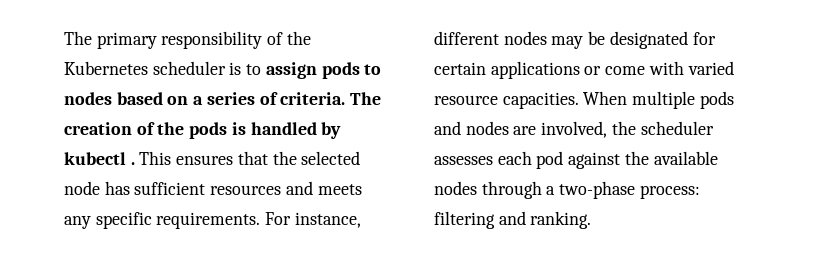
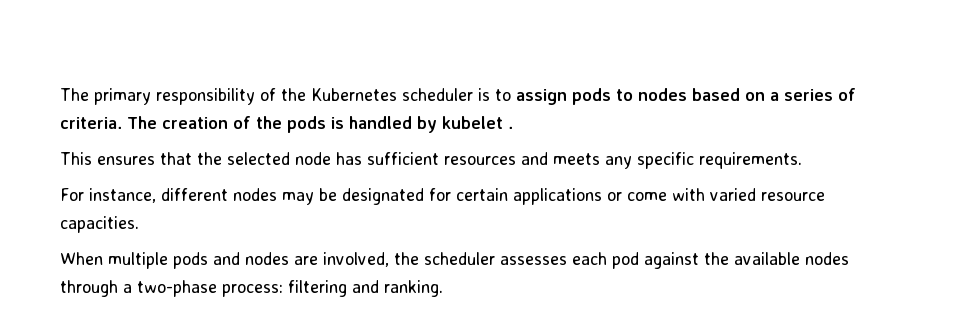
- The creation of the pods is handled by kubectl . This ensures that the selected node has sufficient resources and meets any specific requirements. For instance, different nodes may be designated for certain applications or come with varied resource capacities. When multiple pods and nodes are involved, the scheduler assesses each pod against the available nodes through a two-phase process:
+ The creation of the pods is handled by kubelet .
+ This ensures that the selected node has sufficient resources and meets any specific requirements.
+ For instance, different nodes may be designated for certain applications or come with varied resource capacities.
+ When multiple pods and nodes are involved, the scheduler assesses each pod against the available nodes through a two-phase process:

